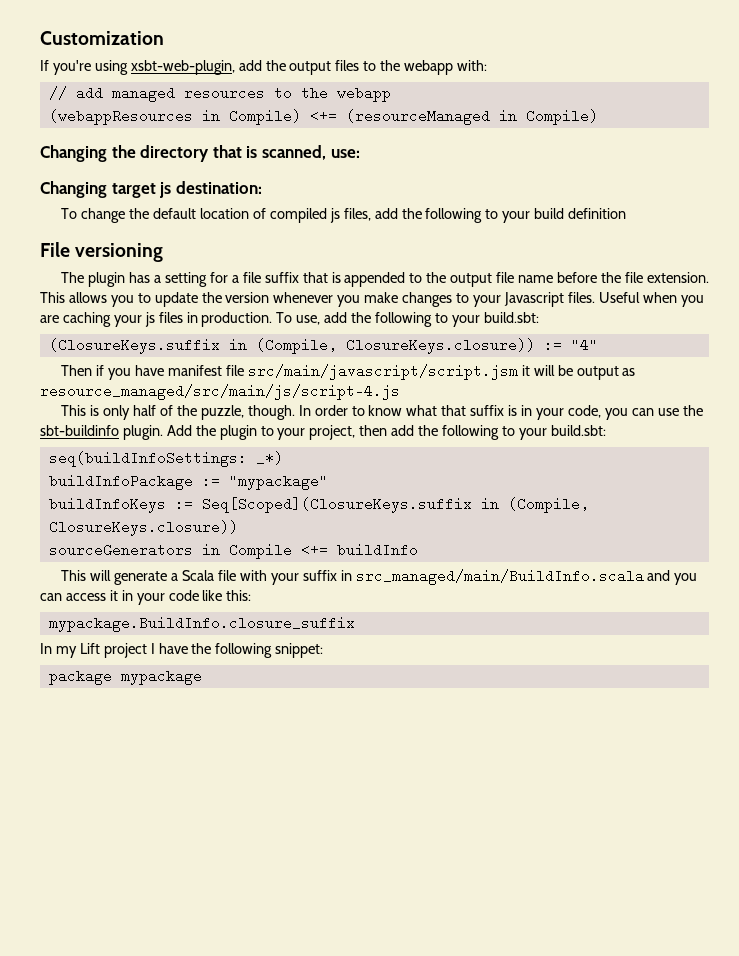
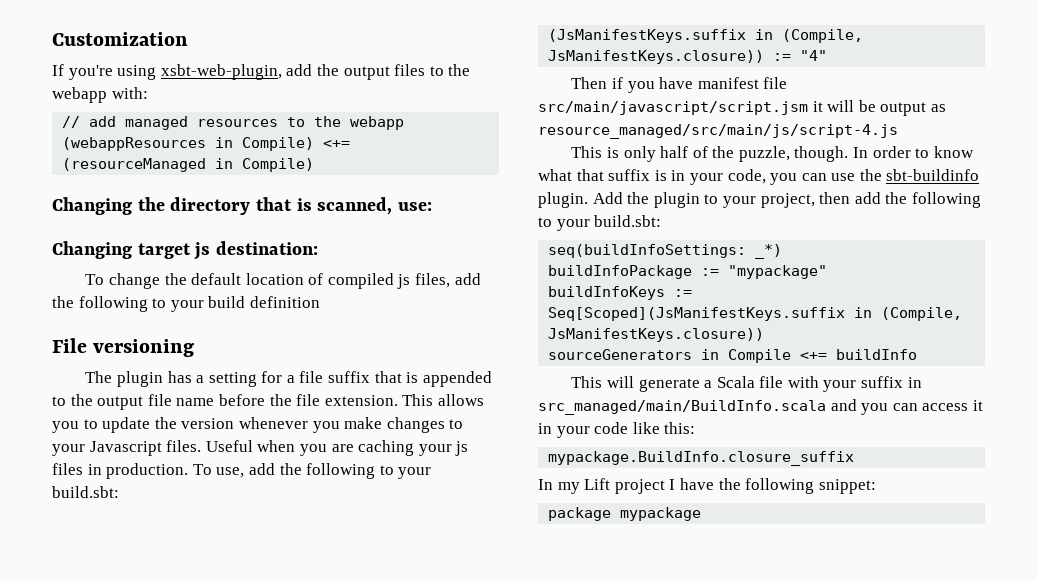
- (ClosureKeys.suffix in (Compile, ClosureKeys.closure)) := "4"
+ (JsManifestKeys.suffix in (Compile, JsManifestKeys.closure)) := "4"
- buildInfoKeys := Seq[Scoped](ClosureKeys.suffix in (Compile, ClosureKeys.closure))
+ buildInfoKeys := Seq[Scoped](JsManifestKeys.suffix in (Compile, JsManifestKeys.closure))

